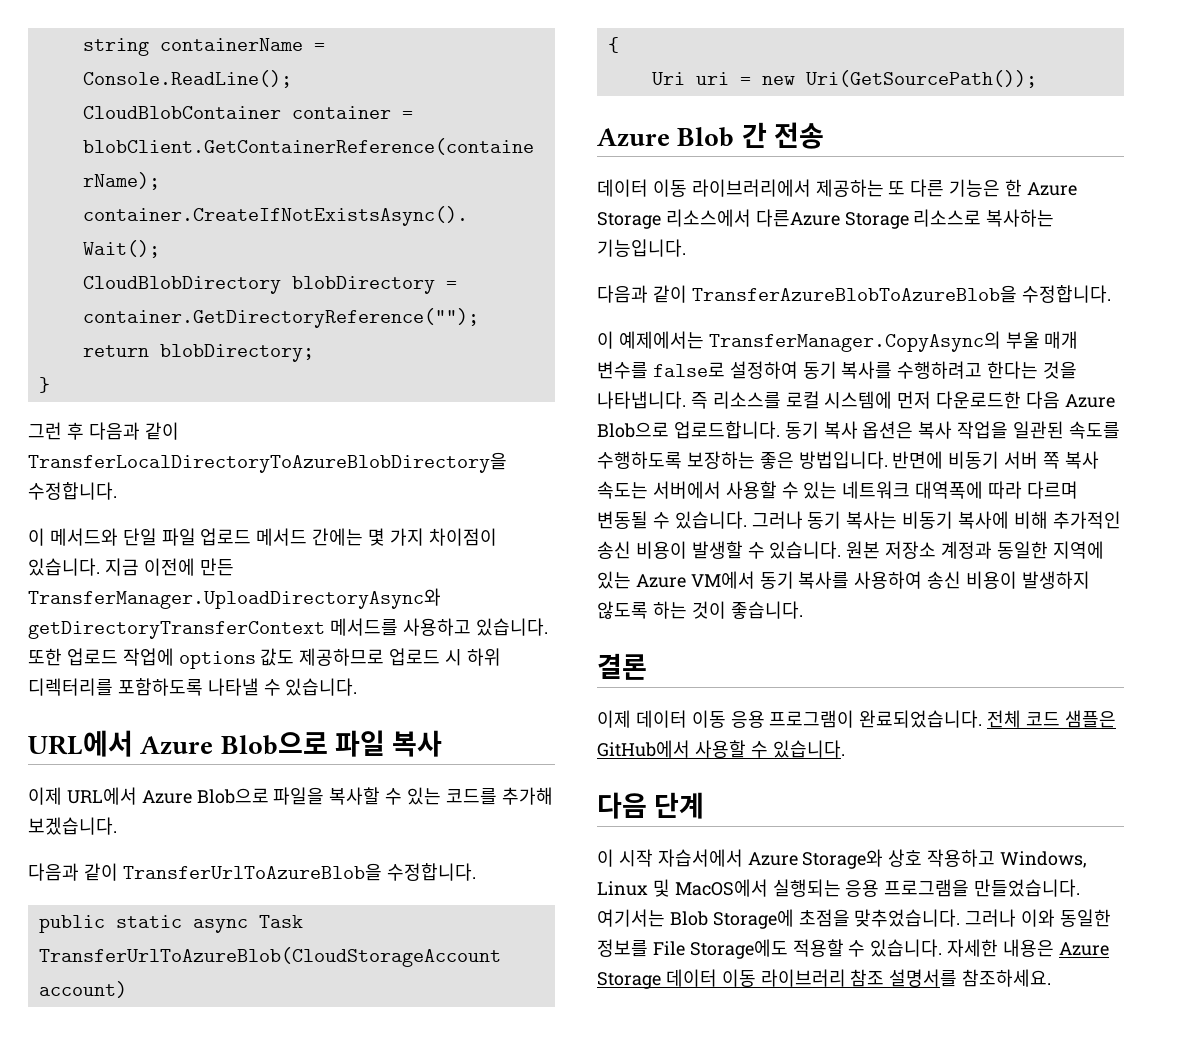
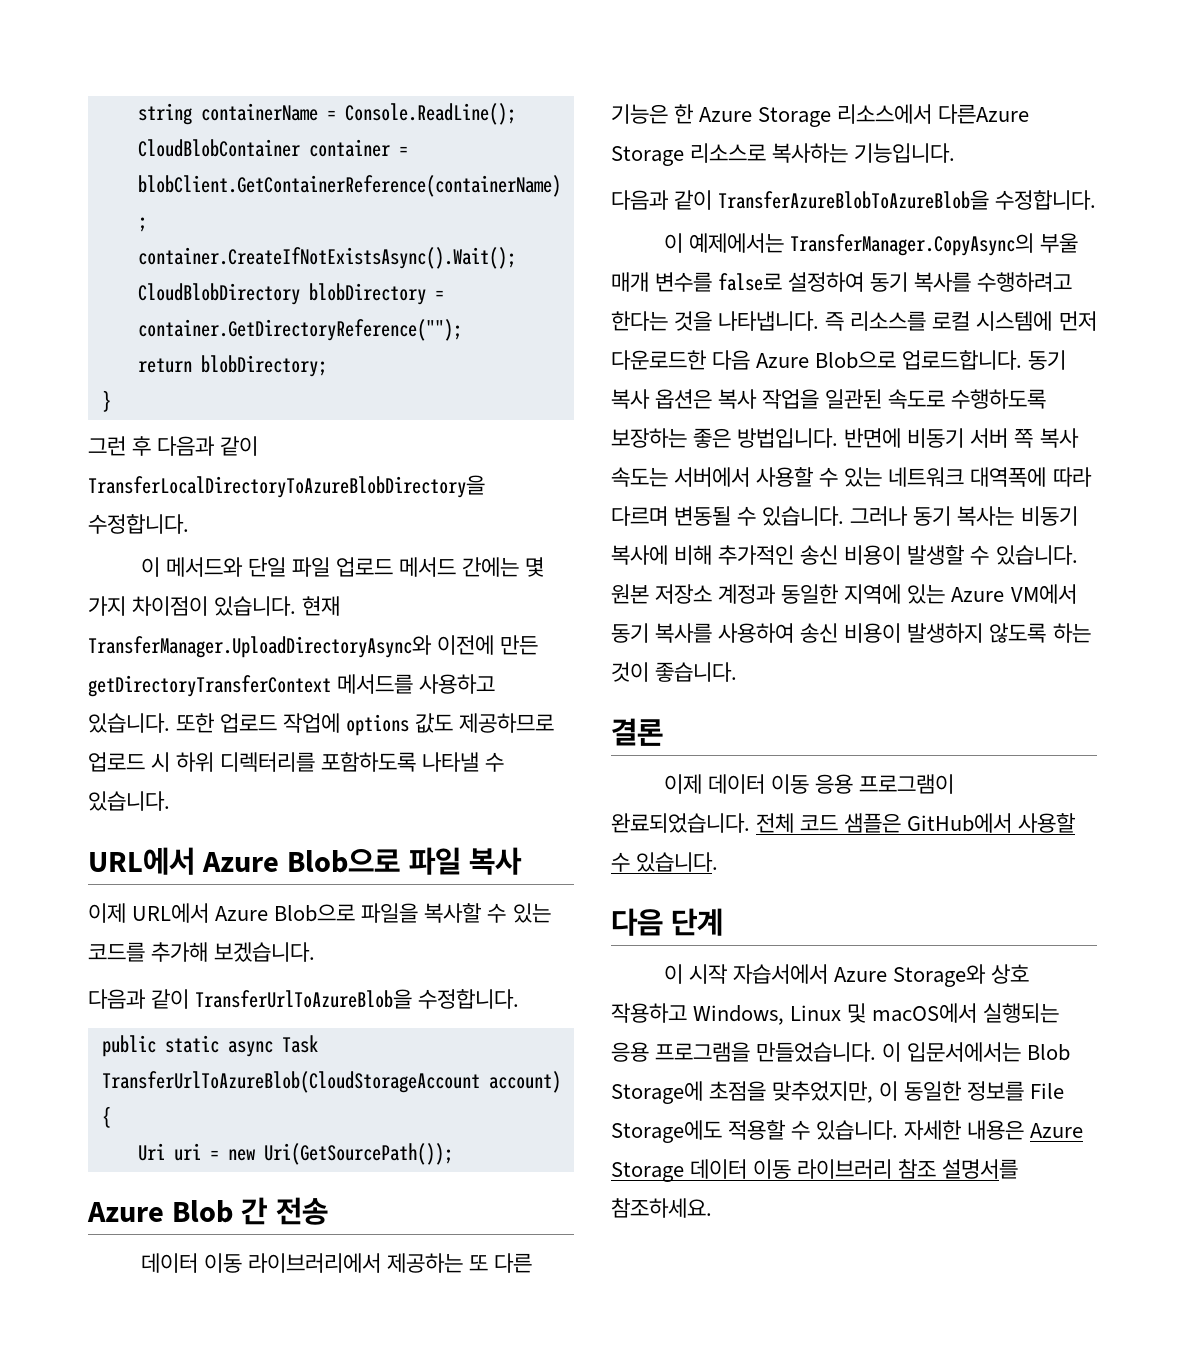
- 지금 이전에 만든 TransferManager.UploadDirectoryAsync와 getDirectoryTransferContext 메서드를 사용하고 있습니다.
+ 현재 TransferManager.UploadDirectoryAsync와 이전에 만든 getDirectoryTransferContext 메서드를 사용하고 있습니다.
- 동기 복사 옵션은 복사 작업을 일관된 속도를 수행하도록 보장하는 좋은 방법입니다.
+ 동기 복사 옵션은 복사 작업을 일관된 속도로 수행하도록 보장하는 좋은 방법입니다.
- 이 시작 자습서에서 Azure Storage와 상호 작용하고 Windows, Linux 및 MacOS에서 실행되는 응용 프로그램을 만들었습니다.
+ 이 시작 자습서에서 Azure Storage와 상호 작용하고 Windows, Linux 및 macOS에서 실행되는 응용 프로그램을 만들었습니다.
- 여기서는 Blob Storage에 초점을 맞추었습니다. 그러나 이와 동일한 정보를 File Storage에도 적용할 수 있습니다.
+ 이 입문서에서는 Blob Storage에 초점을 맞추었지만, 이 동일한 정보를 File Storage에도 적용할 수 있습니다.

